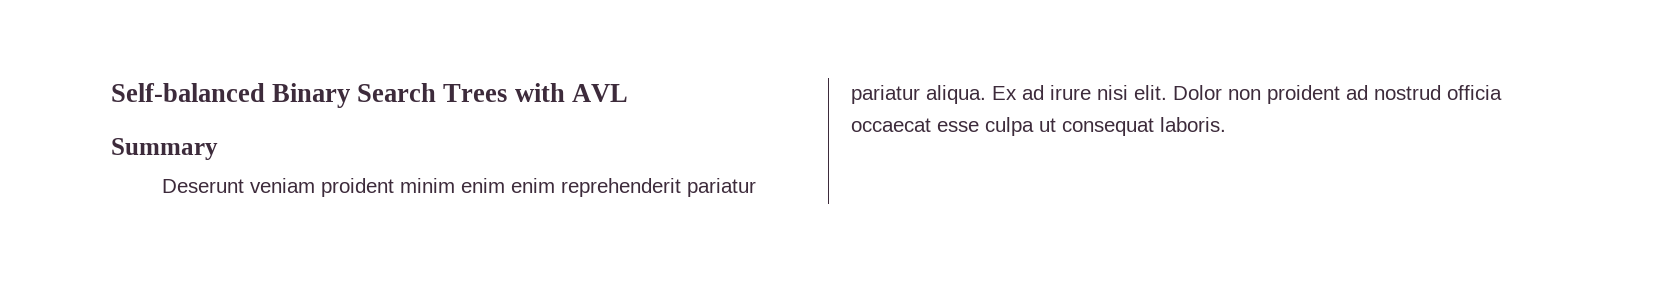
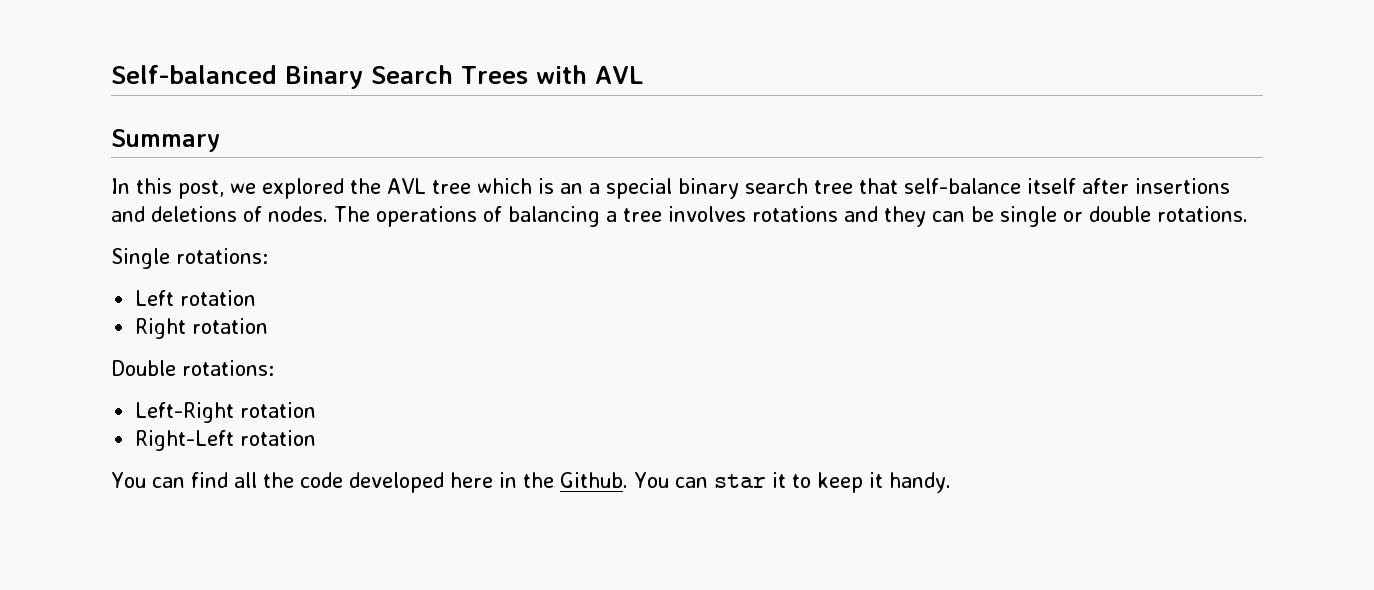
- Deserunt veniam proident minim enim enim reprehenderit pariatur pariatur aliqua. Ex ad irure nisi elit. Dolor non proident ad nostrud officia occaecat esse culpa ut consequat laboris.
+ In this post, we explored the AVL tree which is an a special binary search tree that self-balance itself after insertions and deletions of nodes. The operations of balancing a tree involves rotations and they can be single or double rotations.
+ Single rotations:
+ Left rotation
+ Right rotation
+ Double rotations:
+ Left-Right rotation
+ Right-Left rotation
+ You can find all the code developed here in the Github. You can star it to keep it handy.

